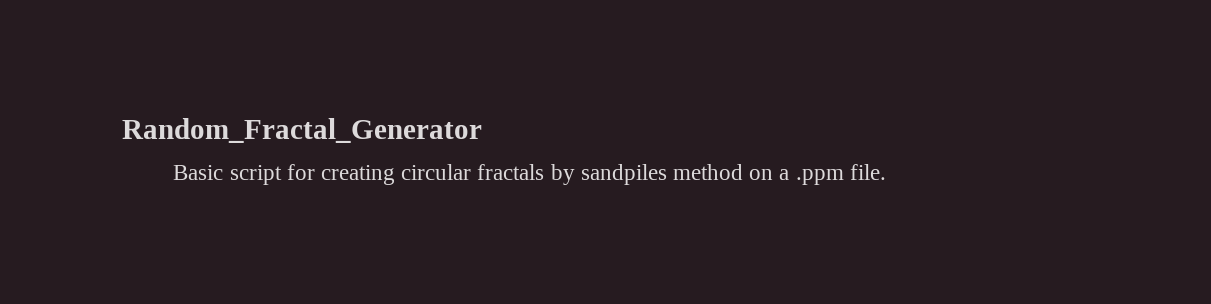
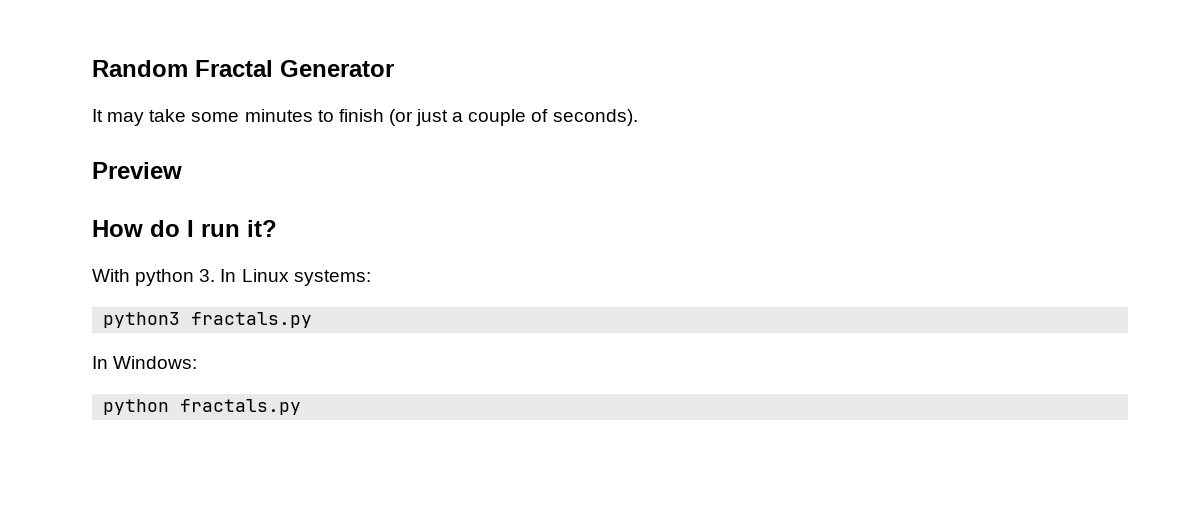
- Random_Fractal_Generator
- Basic script for creating circular fractals by sandpiles method on a .ppm file.
+ Random Fractal Generator
+ It may take some minutes to finish (or just a couple of seconds).
+ Preview
+ How do I run it?
+ With python 3. In Linux systems:
+ python3 fractals.py
+ In Windows:
+ python fractals.py

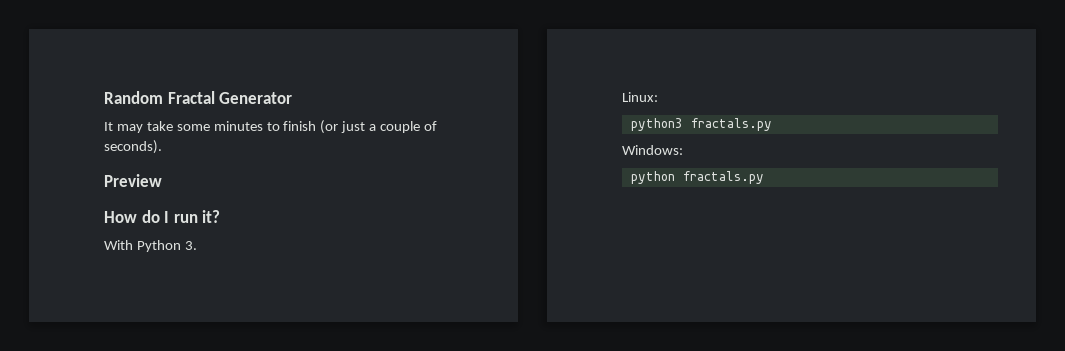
- With python 3. In Linux systems:
+ With Python 3.
+ Linux:
- In Windows:
+ Windows:

